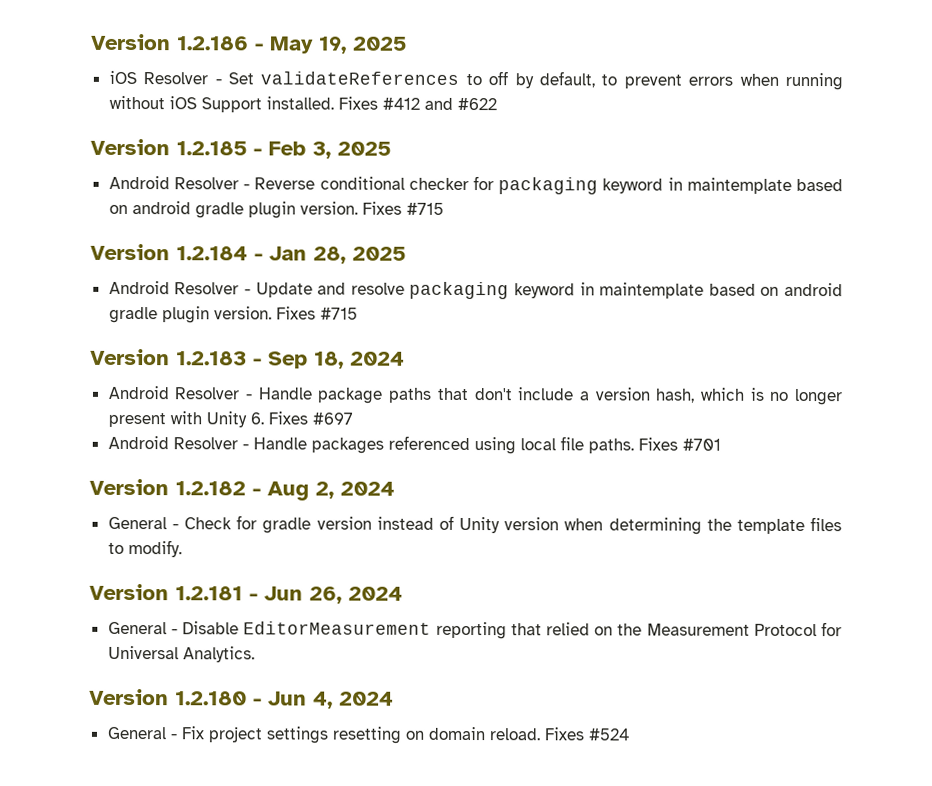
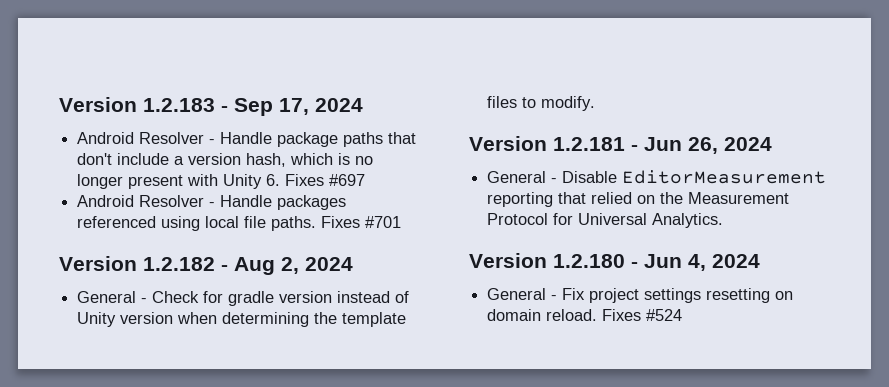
- Version 1.2.186 - May 19, 2025
- iOS Resolver - Set validateReferences to off by default, to prevent errors when running without iOS Support installed. Fixes #412 and #622
- Version 1.2.185 - Feb 3, 2025
- Android Resolver - Reverse conditional checker for packaging keyword in maintemplate based on android gradle plugin version. Fixes #715
- Version 1.2.184 - Jan 28, 2025
- Android Resolver - Update and resolve packaging keyword in maintemplate based on android gradle plugin version. Fixes #715
- Version 1.2.183 - Sep 18, 2024
+ Version 1.2.183 - Sep 17, 2024

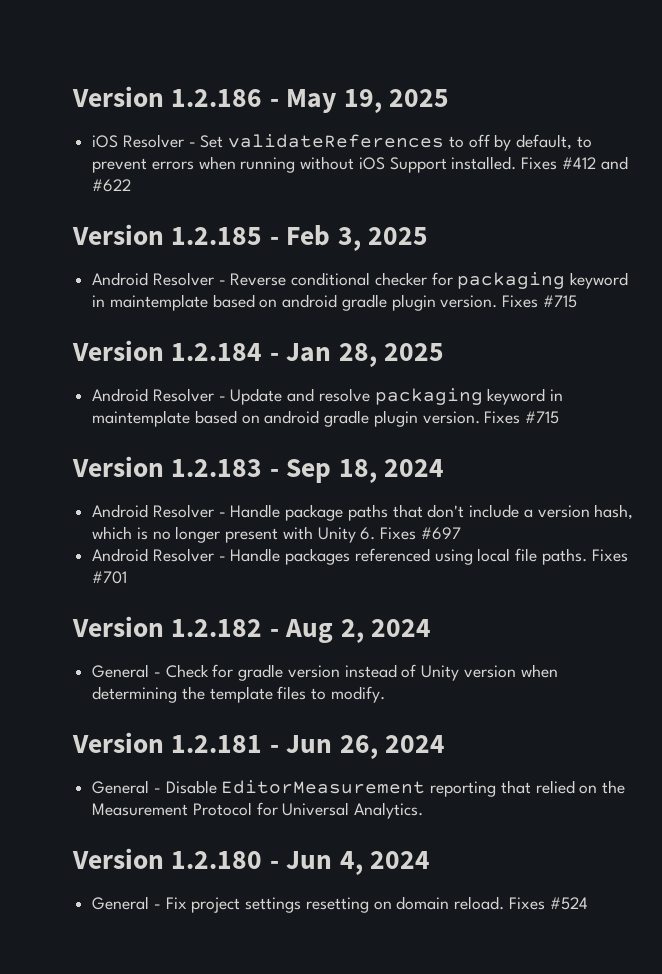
- Version 1.2.183 - Sep 17, 2024
+ Version 1.2.186 - May 19, 2025
+ iOS Resolver - Set validateReferences to off by default, to prevent errors when running without iOS Support installed. Fixes #412 and #622
+ Version 1.2.185 - Feb 3, 2025
+ Android Resolver - Reverse conditional checker for packaging keyword in maintemplate based on android gradle plugin version. Fixes #715
+ Version 1.2.184 - Jan 28, 2025
+ Android Resolver - Update and resolve packaging keyword in maintemplate based on android gradle plugin version. Fixes #715
+ Version 1.2.183 - Sep 18, 2024

